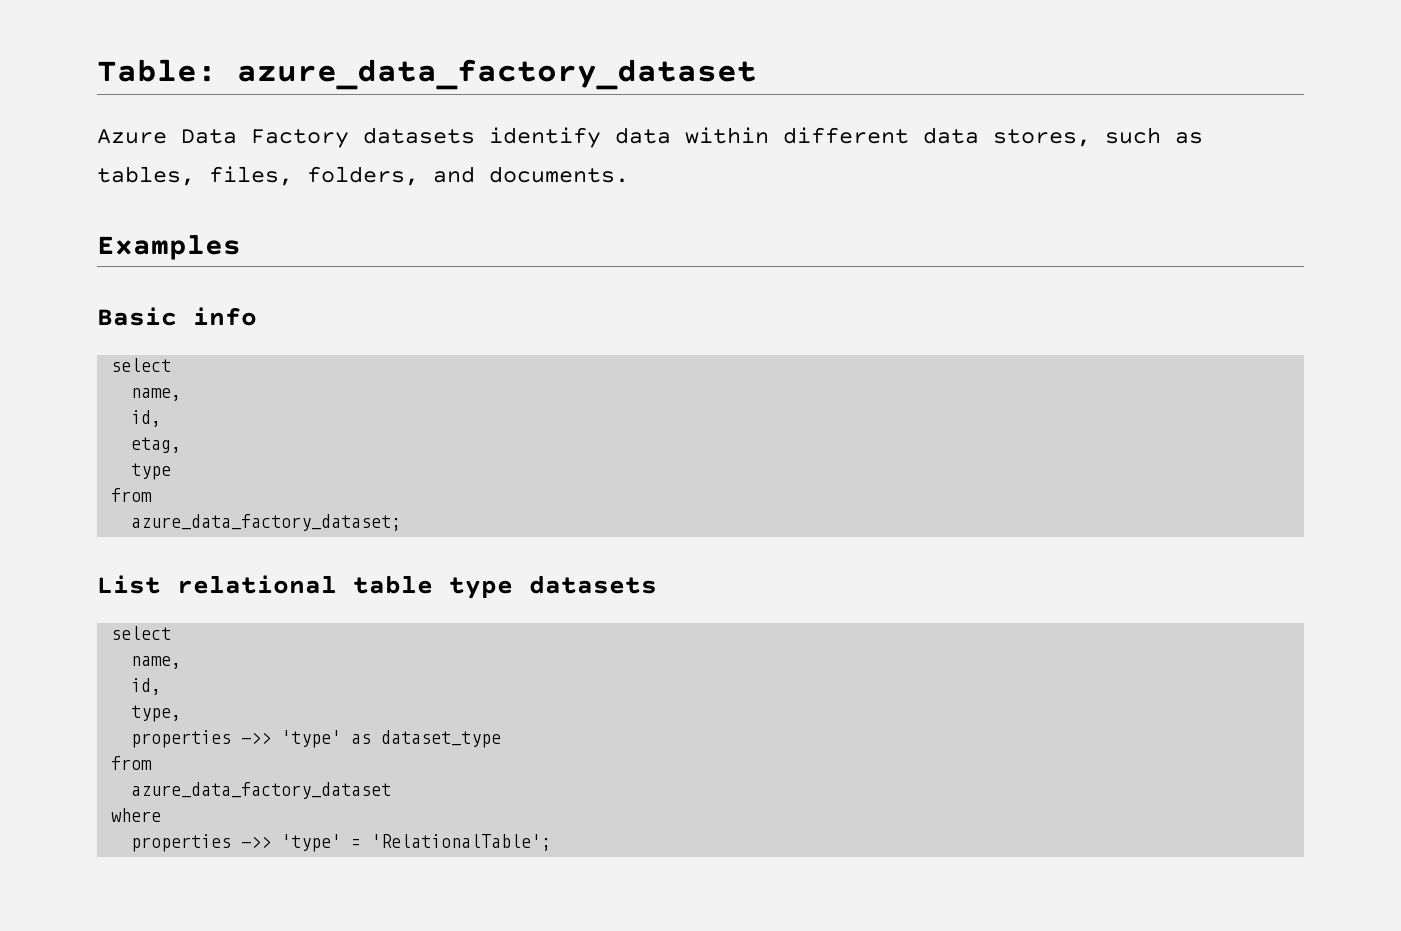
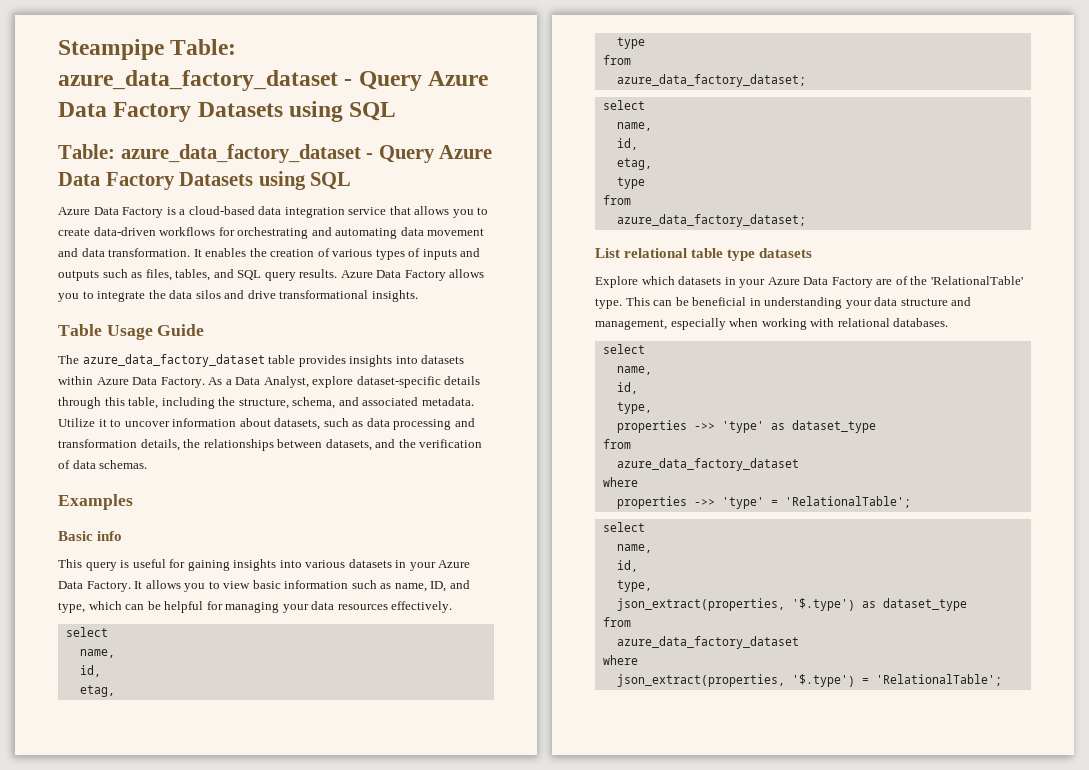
- Table: azure_data_factory_dataset
- Azure Data Factory datasets identify data within different data stores, such as tables, files, folders, and documents.
+ Steampipe Table: azure_data_factory_dataset - Query Azure Data Factory Datasets using SQL
+ Table: azure_data_factory_dataset - Query Azure Data Factory Datasets using SQL
+ Azure Data Factory is a cloud-based data integration service that allows you to create data-driven workflows for orchestrating and automating data movement and data transformation. It enables the creation of various types of inputs and outputs such as files, tables, and SQL query results. Azure Data Factory allows you to integrate the data silos and drive transformational insights.
+ Table Usage Guide
+ The azure_data_factory_dataset table provides insights into datasets within Azure Data Factory. As a Data Analyst, explore dataset-specific details through this table, including the structure, schema, and associated metadata. Utilize it to uncover information about datasets, such as data processing and transformation details, the relationships between datasets, and the verification of data schemas.
  Examples
  Basic info
+ This query is useful for gaining insights into various datasets in your Azure Data Factory. It allows you to view basic information such as name, ID, and type, which can be helpful for managing your data resources effectively.
+ select
+ name,
+ id,
+ etag,
+ type
+ from
+ azure_data_factory_dataset;
+ Explore which datasets in your Azure Data Factory are of the 'RelationalTable' type. This can be beneficial in understanding your data structure and management, especially when working with relational databases.
  properties ->> 'type' = 'RelationalTable';
+ select
+ name,
+ id,
+ type,
+ json_extract(properties, '$.type') as dataset_type
+ from
+ azure_data_factory_dataset
+ where
+ json_extract(properties, '$.type') = 'RelationalTable';

